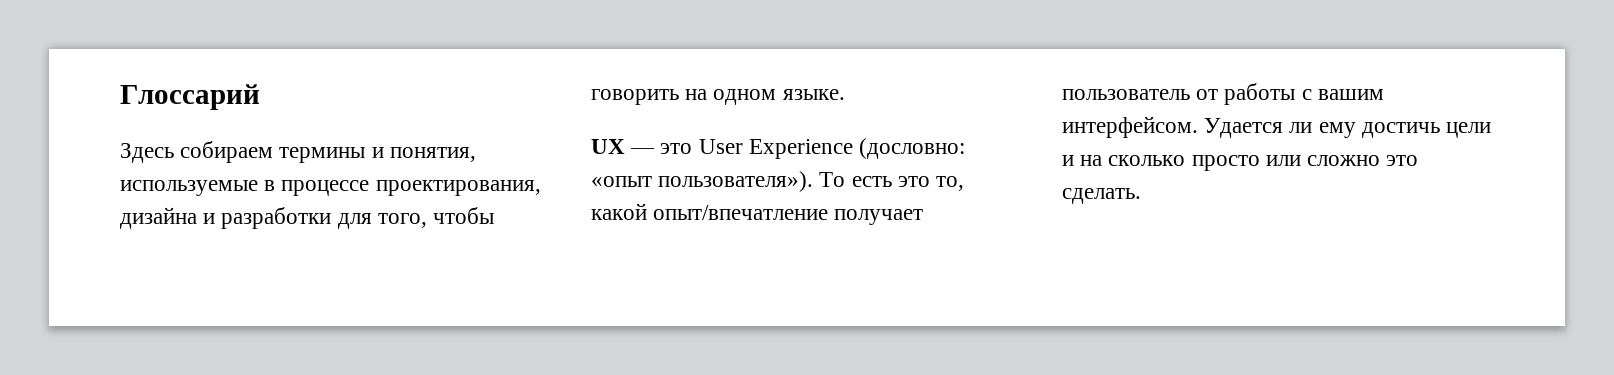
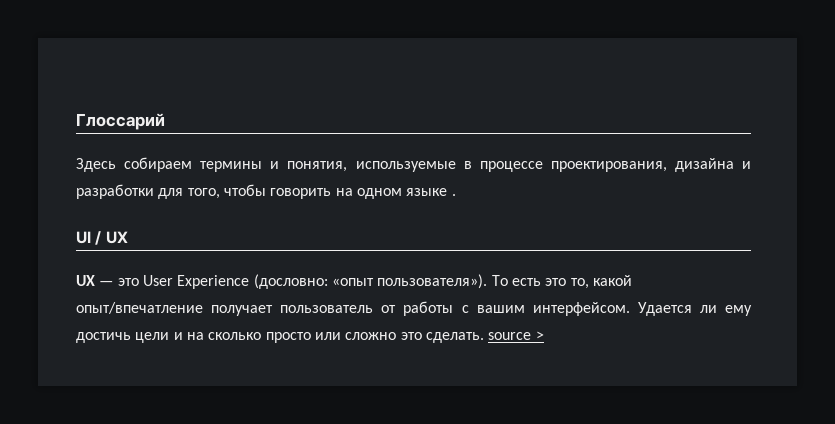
- Здесь собираем термины и понятия, используемые в процессе проектирования, дизайна и разработки для того, чтобы говорить на одном языке.
+ Здесь собираем термины и понятия, используемые в процессе проектирования, дизайна и разработки для того, чтобы говорить на одном языке .
+ UI / UX
- Удается ли ему достичь цели и на сколько просто или сложно это сделать.
+ Удается ли ему достичь цели и на сколько просто или сложно это сделать. source >

